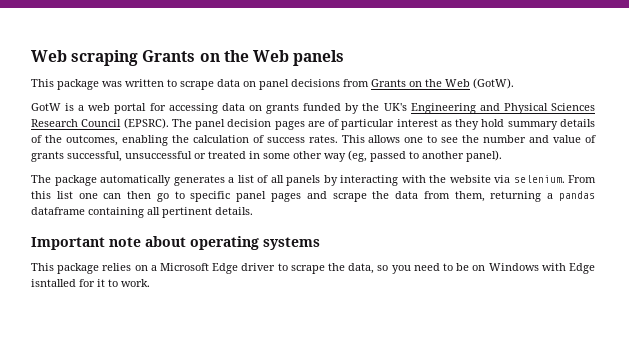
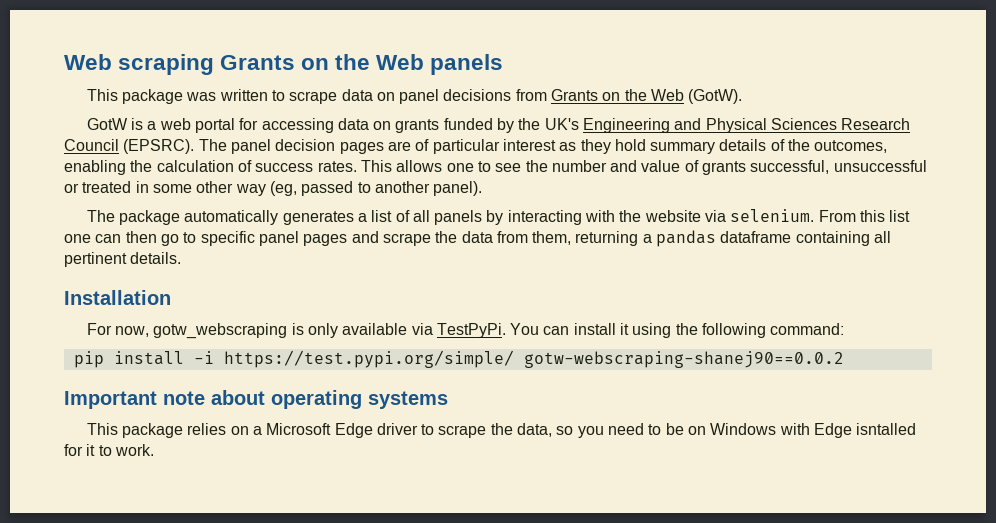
+ Installation
+ For now, gotw_webscraping is only available via TestPyPi. You can install it using the following command:
+ pip install -i https://test.pypi.org/simple/ gotw-webscraping-shanej90==0.0.2

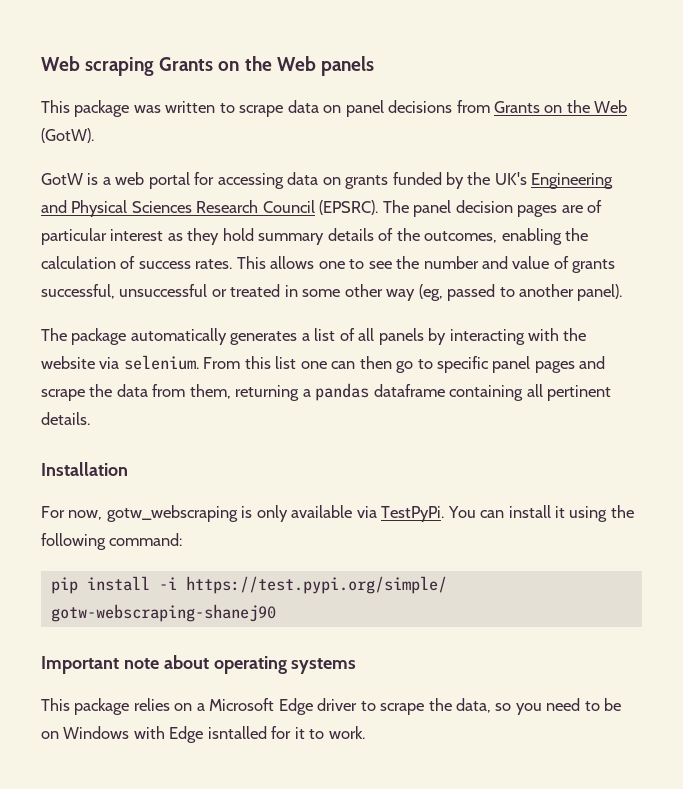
- pip install -i https://test.pypi.org/simple/ gotw-webscraping-shanej90==0.0.2
+ pip install -i https://test.pypi.org/simple/ gotw-webscraping-shanej90

